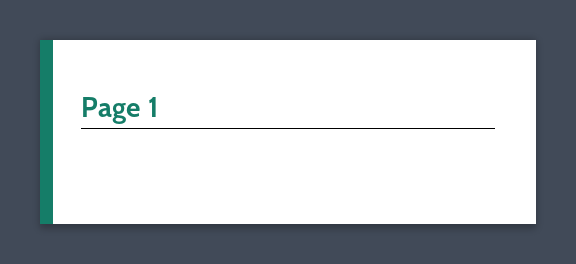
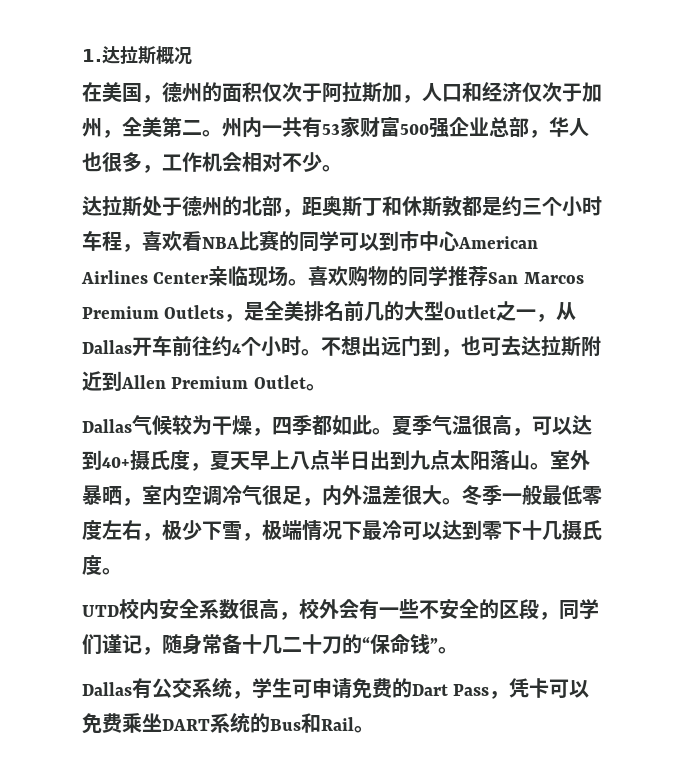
- Page 1
+ 1.达拉斯概况
+ 在美国，德州的面积仅次于阿拉斯加，人口和经济仅次于加州，全美第二。州内一共有53家财富500强企业总部，华人也很多，工作机会相对不少。
+ 达拉斯处于德州的北部，距奥斯丁和休斯敦都是约三个小时车程，喜欢看NBA比赛的同学可以到市中心American Airlines Center亲临现场。喜欢购物的同学推荐San Marcos Premium Outlets，是全美排名前几的大型Outlet之一，从Dallas开车前往约4个小时。不想出远门到，也可去达拉斯附近到Allen Premium Outlet。
+ Dallas气候较为干燥，四季都如此。夏季气温很高，可以达到40+摄氏度，夏天早上八点半日出到九点太阳落山。室外暴晒，室内空调冷气很足，内外温差很大。冬季一般最低零度左右，极少下雪，极端情况下最冷可以达到零下十几摄氏度。
+ UTD校内安全系数很高，校外会有一些不安全的区段，同学们谨记，随身常备十几二十刀的“保命钱”。
+ Dallas有公交系统，学生可申请免费的Dart Pass，凭卡可以免费乘坐DART系统的Bus和Rail。

